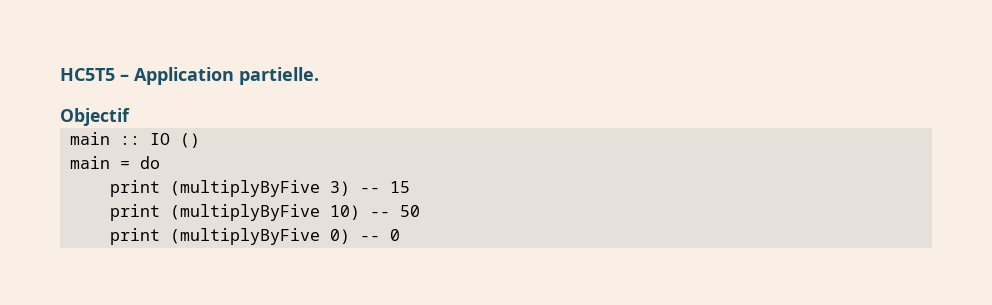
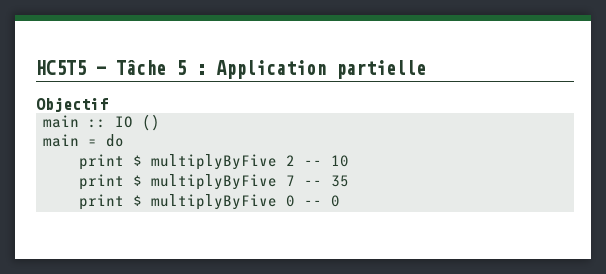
- HC5T5 – Application partielle.
+ HC5T5 – Tâche 5 : Application partielle
- print (multiplyByFive 3) -- 15
- print (multiplyByFive 10) -- 50
- print (multiplyByFive 0) -- 0
+ print $ multiplyByFive 2 -- 10
+ print $ multiplyByFive 7 -- 35
+ print $ multiplyByFive 0 -- 0

